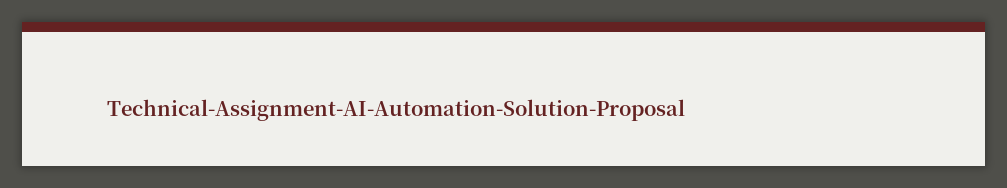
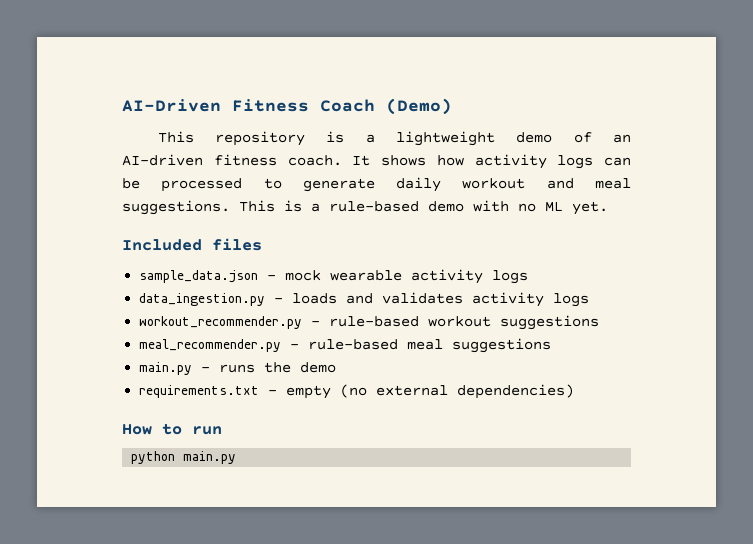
- Technical-Assignment-AI-Automation-Solution-Proposal
+ AI-Driven Fitness Coach (Demo)
+ This repository is a lightweight demo of an AI-driven fitness coach. It shows how activity logs can be processed to generate daily workout and meal suggestions. This is a rule-based demo with no ML yet.
+ Included files
+ sample_data.json - mock wearable activity logs
+ data_ingestion.py - loads and validates activity logs
+ workout_recommender.py - rule-based workout suggestions
+ meal_recommender.py - rule-based meal suggestions
+ main.py - runs the demo
+ requirements.txt - empty (no external dependencies)
+ How to run
+ python main.py

